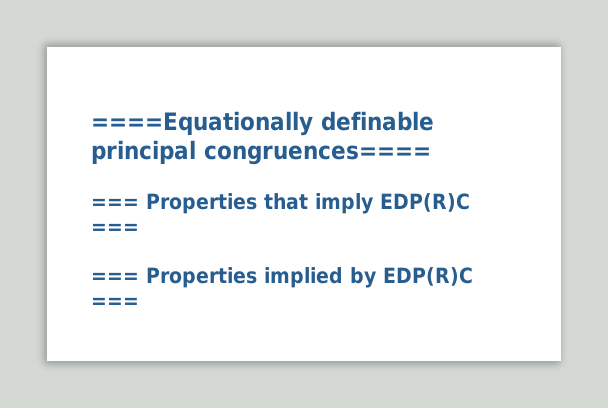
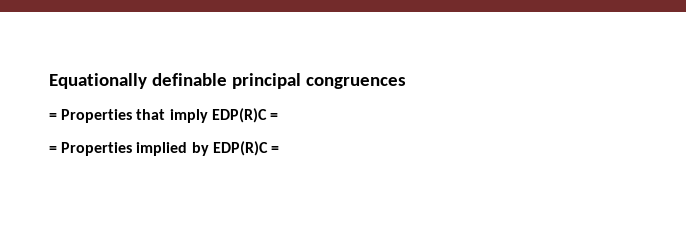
- ====Equationally definable principal congruences====
- === Properties that imply EDP(R)C ===
- === Properties implied by EDP(R)C ===
+ Equationally definable principal congruences
+ = Properties that imply EDP(R)C =
+ = Properties implied by EDP(R)C =

